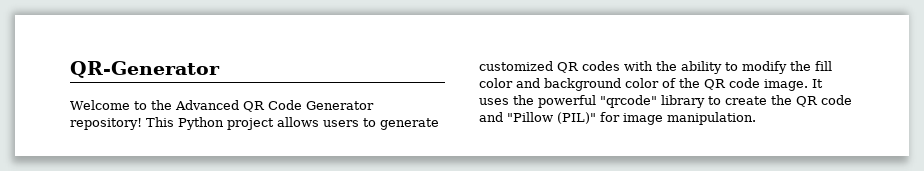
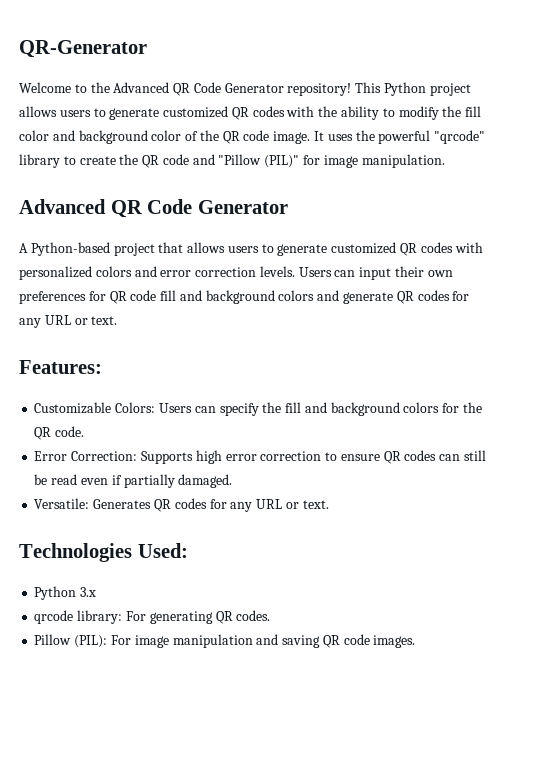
  It uses the powerful "qrcode" library to create the QR code and "Pillow (PIL)" for image manipulation.
+ Advanced QR Code Generator
+ A Python-based project that allows users to generate customized QR codes with personalized colors and error correction levels. Users can input their own preferences for QR code fill and background colors and generate QR codes for any URL or text.
+ Features:
+ Customizable Colors: Users can specify the fill and background colors for the QR code.
+ Error Correction: Supports high error correction to ensure QR codes can still be read even if partially damaged.
+ Versatile: Generates QR codes for any URL or text.
+ Technologies Used:
+ Python 3.x
+ qrcode library: For generating QR codes.
+ Pillow (PIL): For image manipulation and saving QR code images.

